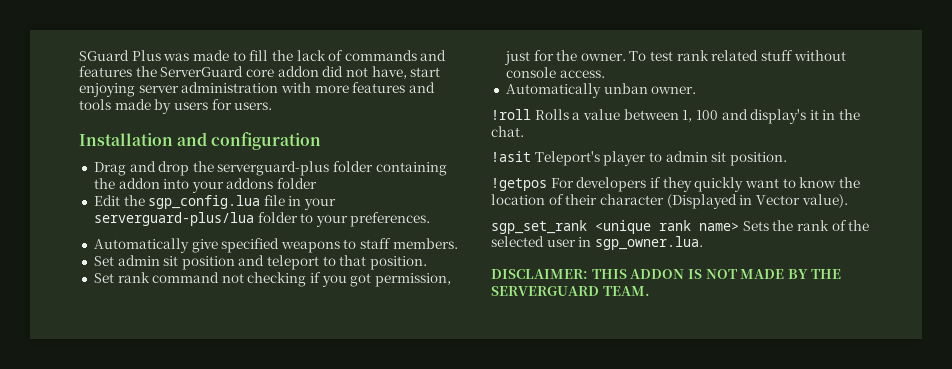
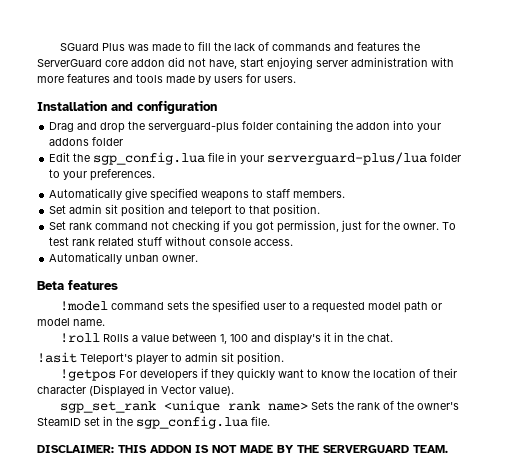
+ Beta features
+ !model command sets the spesified user to a requested model path or model name.
- sgp_set_rank <unique rank name> Sets the rank of the selected user in sgp_owner.lua.
+ sgp_set_rank <unique rank name> Sets the rank of the owner's SteamID set in the sgp_config.lua file.

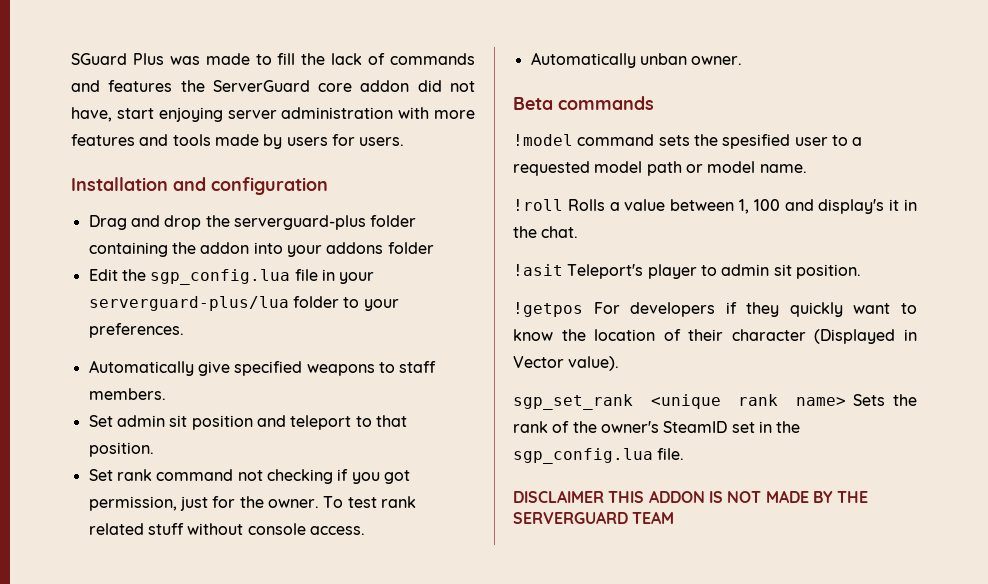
- Beta features
+ Beta commands
- DISCLAIMER: THIS ADDON IS NOT MADE BY THE SERVERGUARD TEAM.
+ DISCLAIMER THIS ADDON IS NOT MADE BY THE SERVERGUARD TEAM

